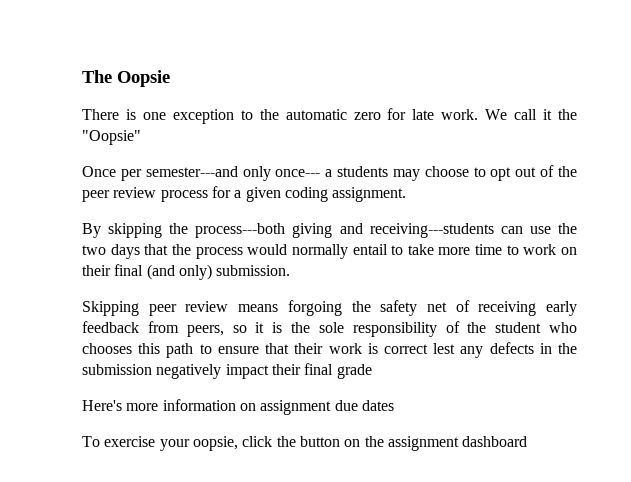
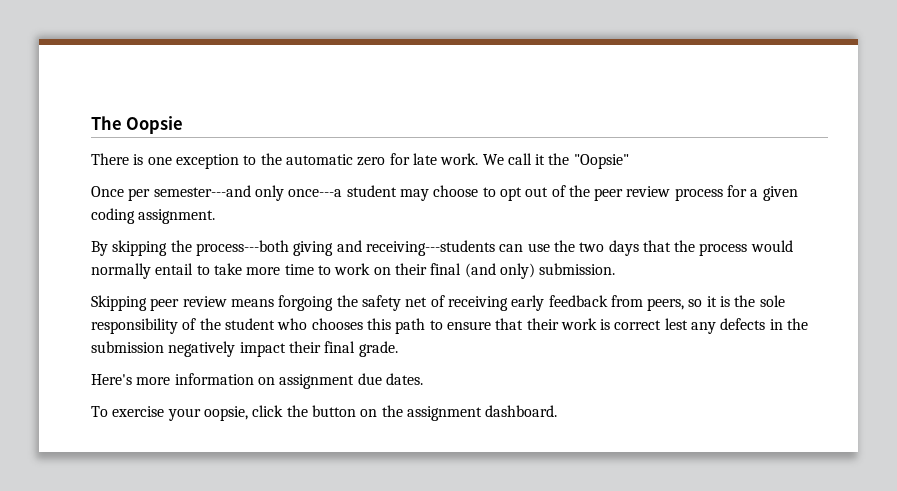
- Once per semester---and only once--- a students may choose to opt out of the peer review process for a given coding assignment.
+ Once per semester---and only once---a student may choose to opt out of the peer review process for a given coding assignment.
- Skipping peer review means forgoing the safety net of receiving early feedback from peers, so it is the sole responsibility of the student who chooses this path to ensure that their work is correct lest any defects in the submission negatively impact their final grade
+ Skipping peer review means forgoing the safety net of receiving early feedback from peers, so it is the sole responsibility of the student who chooses this path to ensure that their work is correct lest any defects in the submission negatively impact their final grade.
- Here's more information on assignment due dates
+ Here's more information on assignment due dates.
- To exercise your oopsie, click the button on the assignment dashboard
+ To exercise your oopsie, click the button on the assignment dashboard.

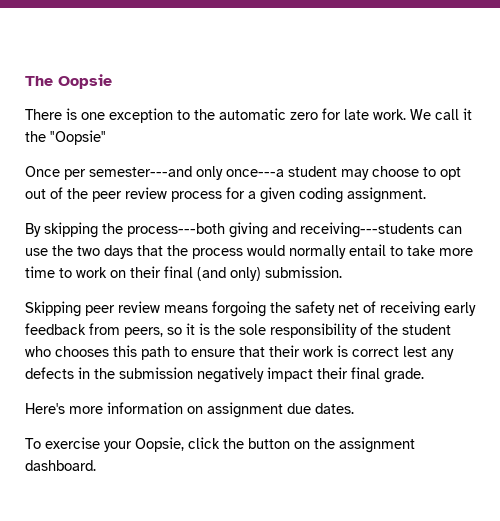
- To exercise your oopsie, click the button on the assignment dashboard.
+ To exercise your Oopsie, click the button on the assignment dashboard.

